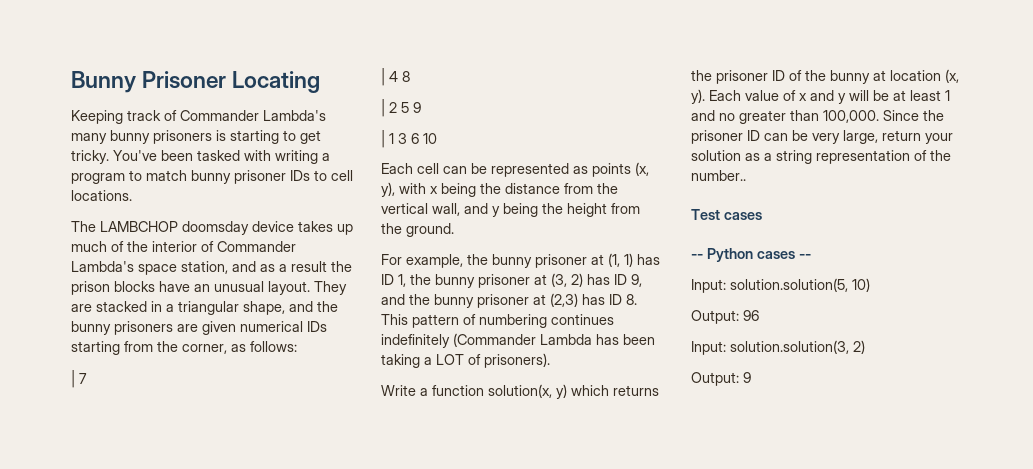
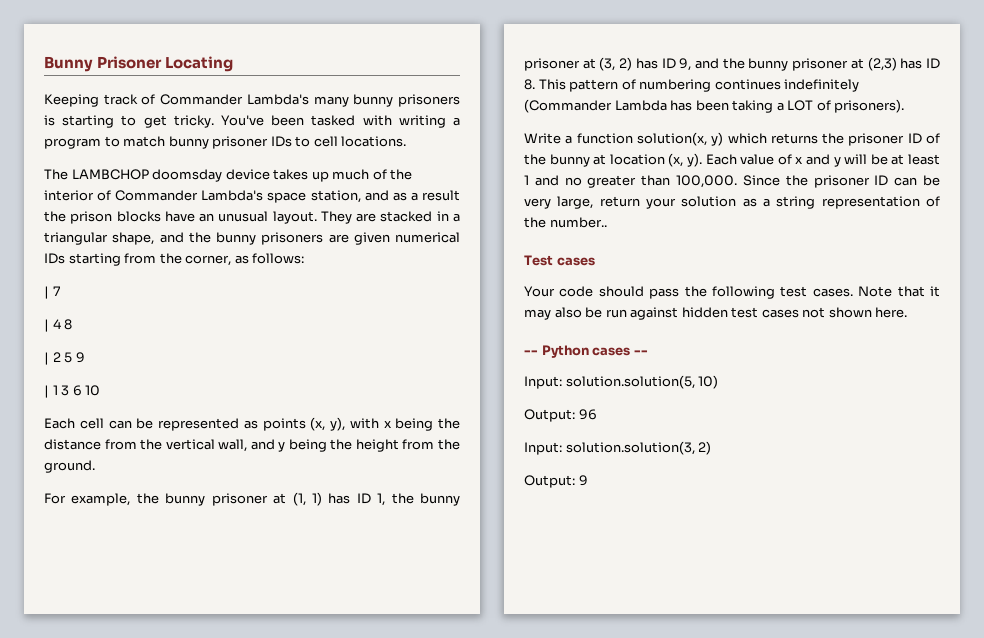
+ Your code should pass the following test cases. Note that it may also be run against hidden test cases not shown here.

